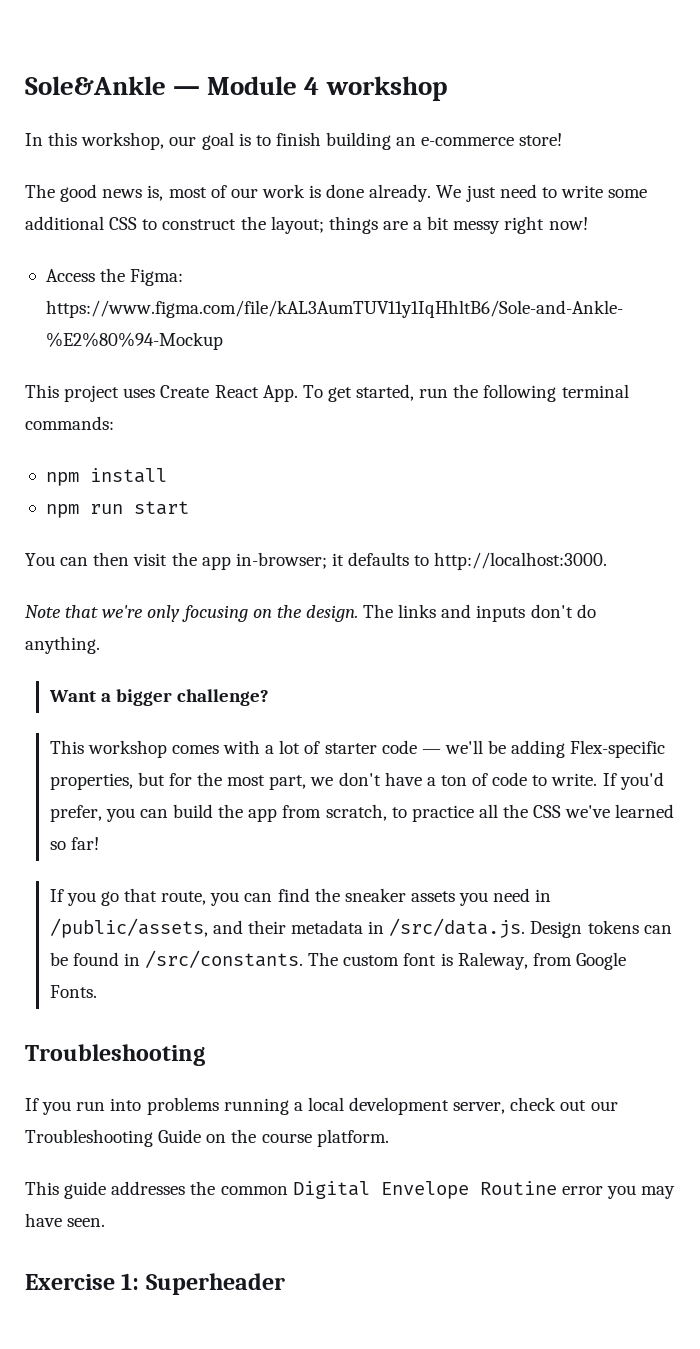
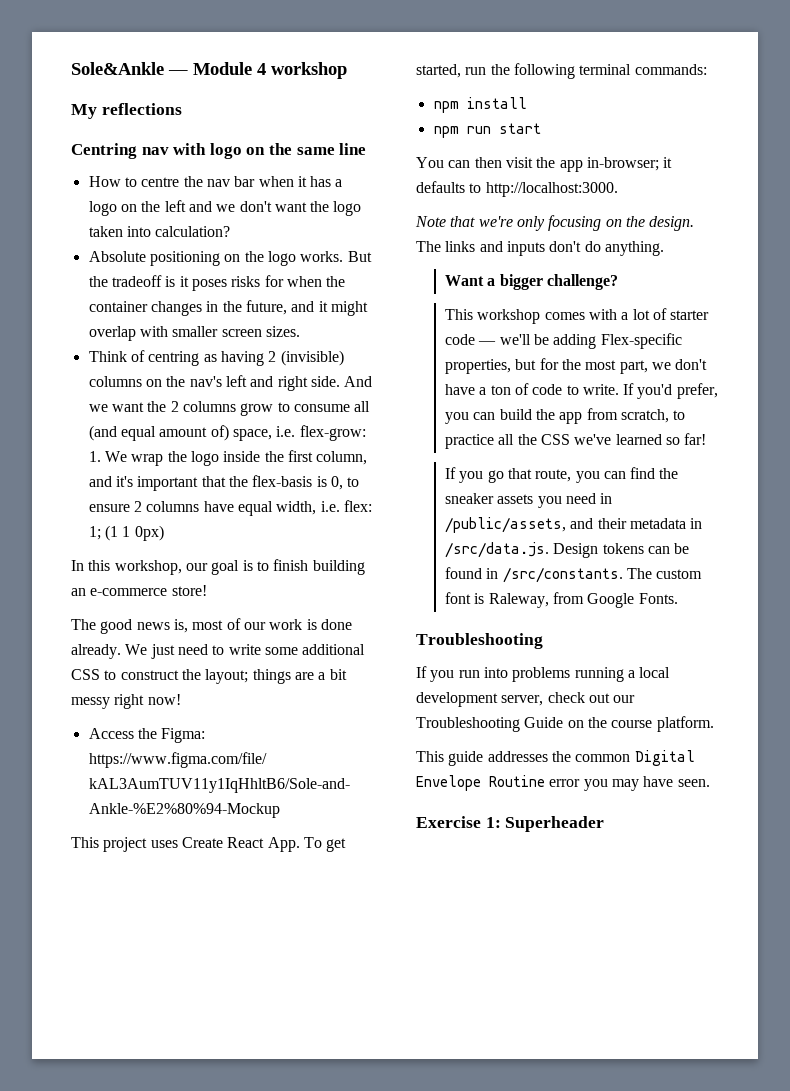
+ My reflections
+ Centring nav with logo on the same line
+ How to centre the nav bar when it has a logo on the left and we don't want the logo taken into calculation?
+ Absolute positioning on the logo works. But the tradeoff is it poses risks for when the container changes in the future, and it might overlap with smaller screen sizes.
+ Think of centring as having 2 (invisible) columns on the nav's left and right side. And we want the 2 columns grow to consume all (and equal amount of) space, i.e. flex-grow: 1. We wrap the logo inside the first column, and it's important that the flex-basis is 0, to ensure 2 columns have equal width, i.e. flex: 1; (1 1 0px)

